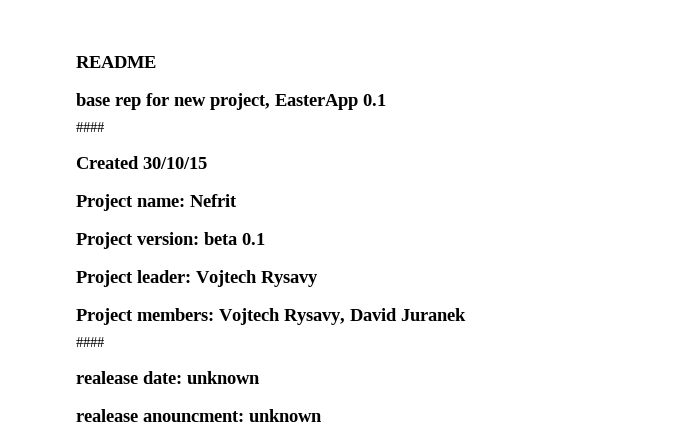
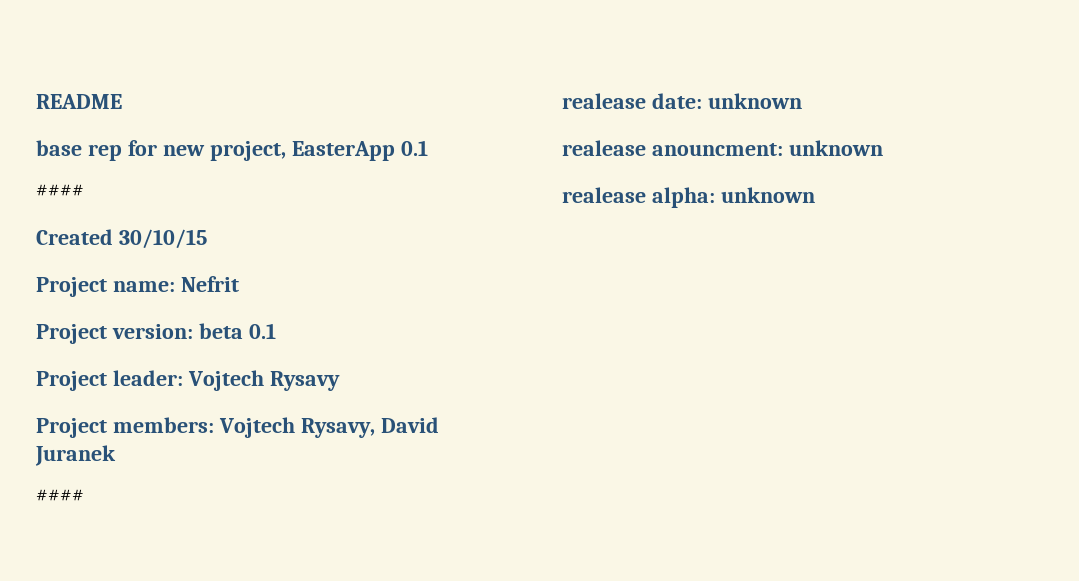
+ realease alpha: unknown

